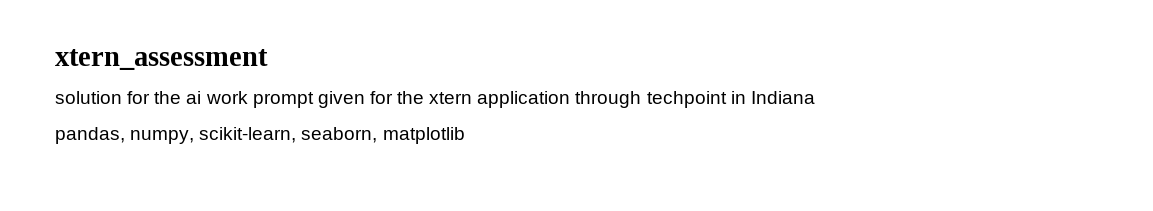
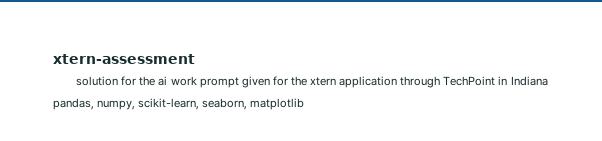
- xtern_assessment
+ xtern-assessment
- solution for the ai work prompt given for the xtern application through techpoint in Indiana
+ solution for the ai work prompt given for the xtern application through TechPoint in Indiana

